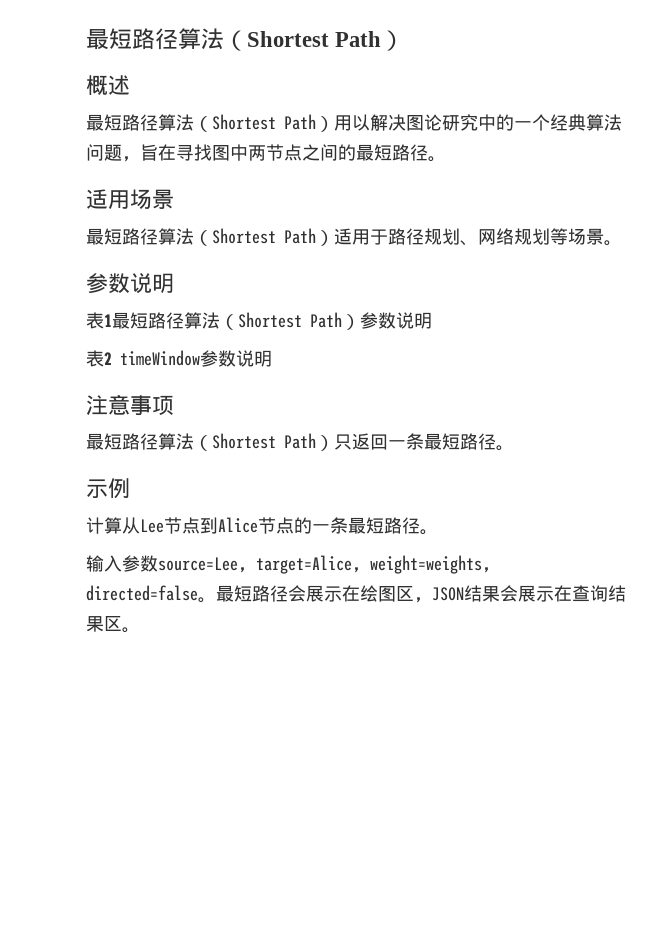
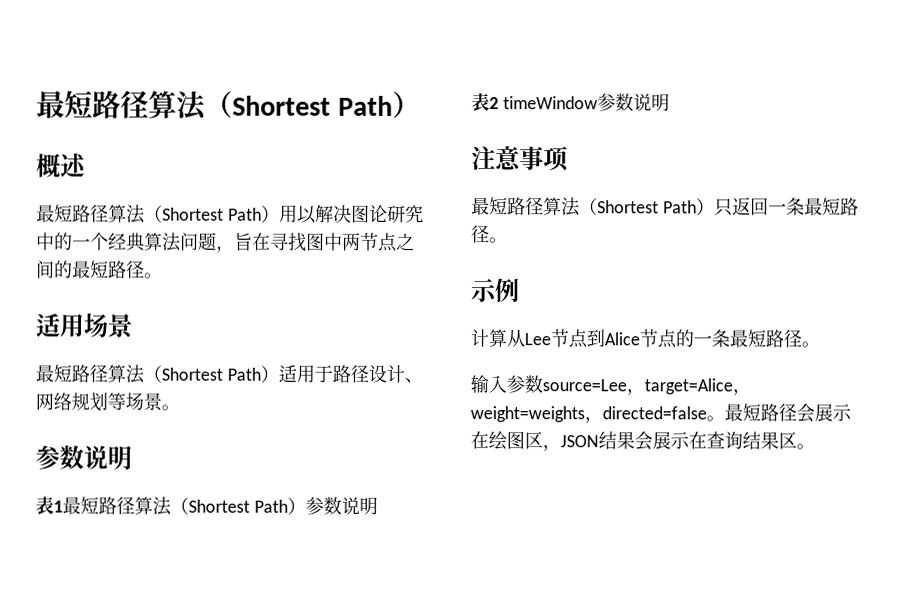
- 最短路径算法（Shortest Path）适用于路径规划、网络规划等场景。
+ 最短路径算法（Shortest Path）适用于路径设计、网络规划等场景。

